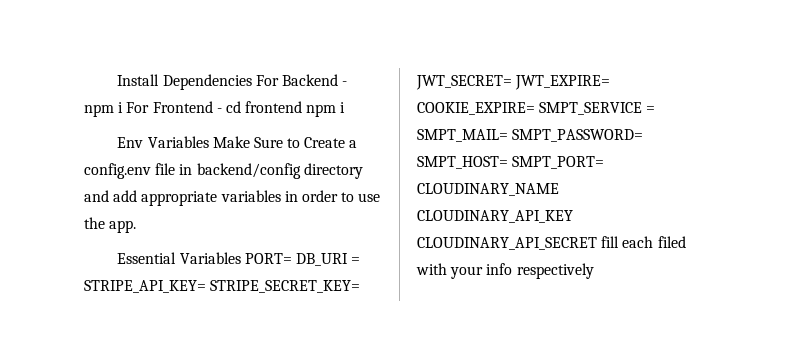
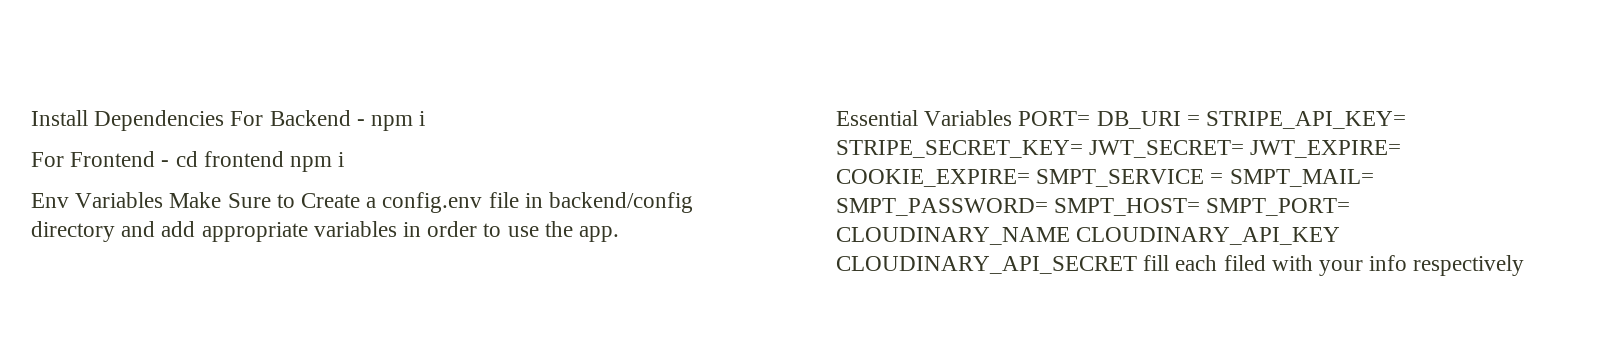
- Install Dependencies For Backend - npm i For Frontend - cd frontend npm i
+ Install Dependencies For Backend - npm i
+ For Frontend - cd frontend npm i

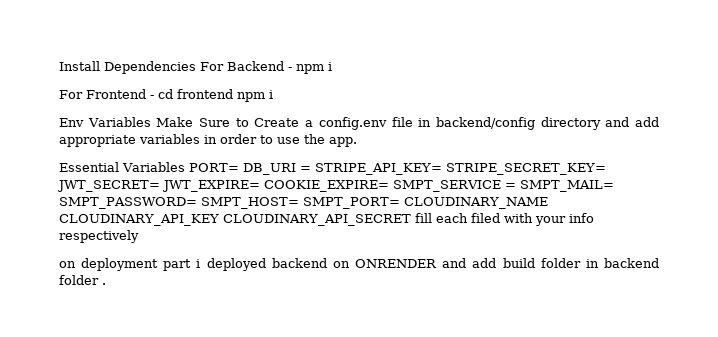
+ on deployment part i deployed backend on ONRENDER and add build folder in backend folder .

